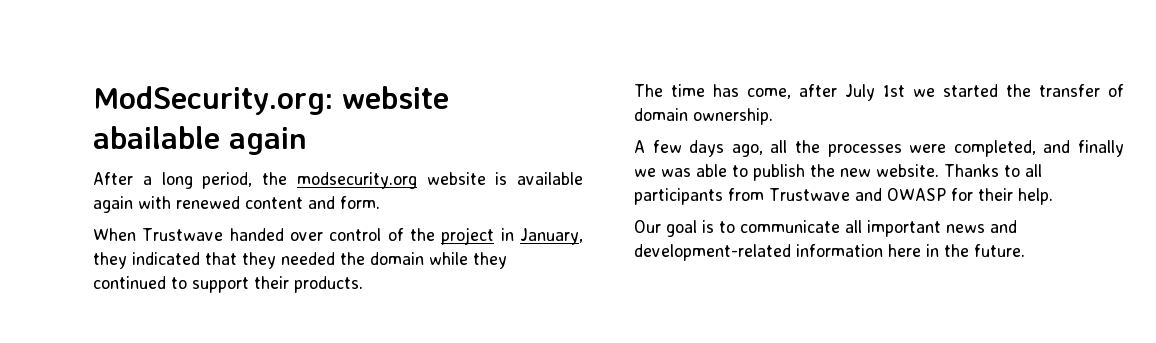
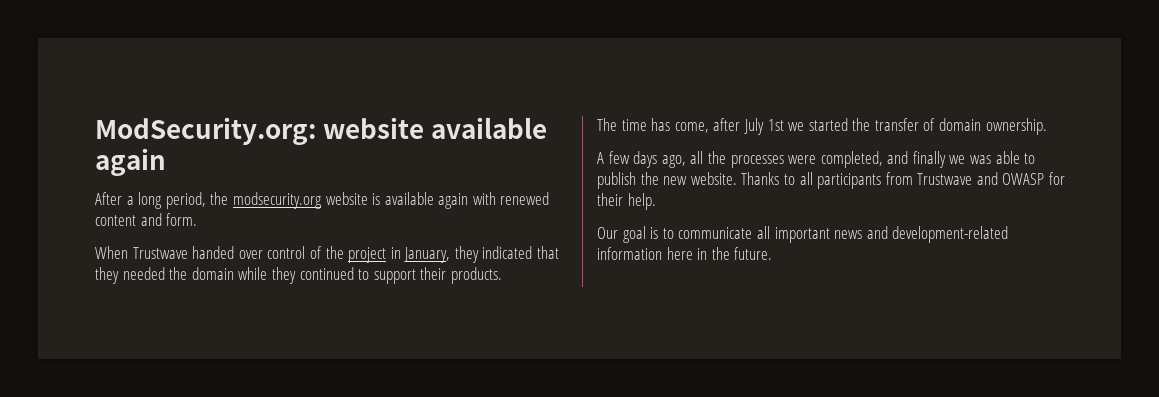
- ModSecurity.org: website abailable again
+ ModSecurity.org: website available again

